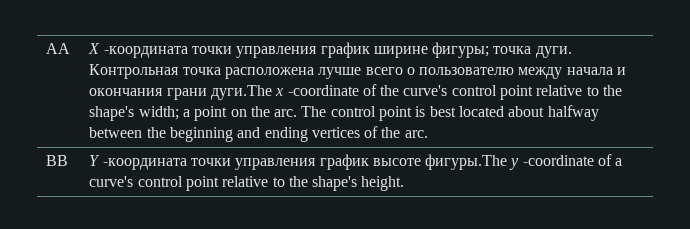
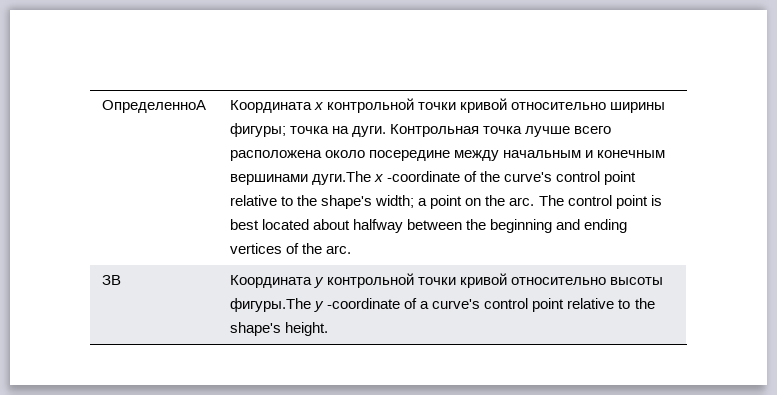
- AA | X -координата точки управления график ширине фигуры; точка дуги.
+ ОпределенноA | Координата x контрольной точки кривой относительно ширины фигуры; точка на дуги.
- Контрольная точка расположена лучше всего о пользователю между начала и окончания грани дуги.The x -coordinate of the curve's control point relative to the shape's width; a point on the arc.
+ Контрольная точка лучше всего расположена около посередине между начальным и конечным вершинами дуги.The x -coordinate of the curve's control point relative to the shape's width; a point on the arc.
- BB | Y -координата точки управления график высоте фигуры.The y -coordinate of a curve's control point relative to the shape's height.
+ ЗB | Координата y контрольной точки кривой относительно высоты фигуры.The y -coordinate of a curve's control point relative to the shape's height.

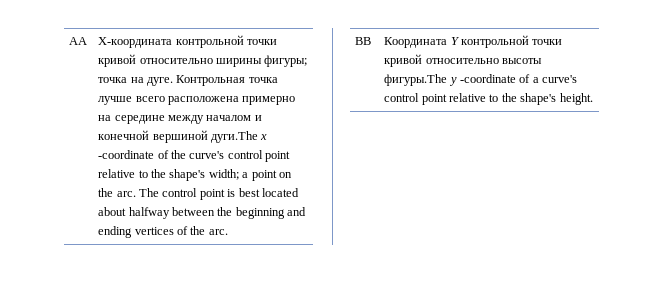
- ОпределенноA | Координата x контрольной точки кривой относительно ширины фигуры; точка на дуги.
+ AA | X-координата контрольной точки кривой относительно ширины фигуры; точка на дуге.
- Контрольная точка лучше всего расположена около посередине между начальным и конечным вершинами дуги.The x -coordinate of the curve's control point relative to the shape's width; a point on the arc.
+ Контрольная точка лучше всего расположена примерно на середине между началом и конечной вершиной дуги.The x -coordinate of the curve's control point relative to the shape's width; a point on the arc.
- ЗB | Координата y контрольной точки кривой относительно высоты фигуры.The y -coordinate of a curve's control point relative to the shape's height.
+ BB | Координата Y контрольной точки кривой относительно высоты фигуры.The y -coordinate of a curve's control point relative to the shape's height.

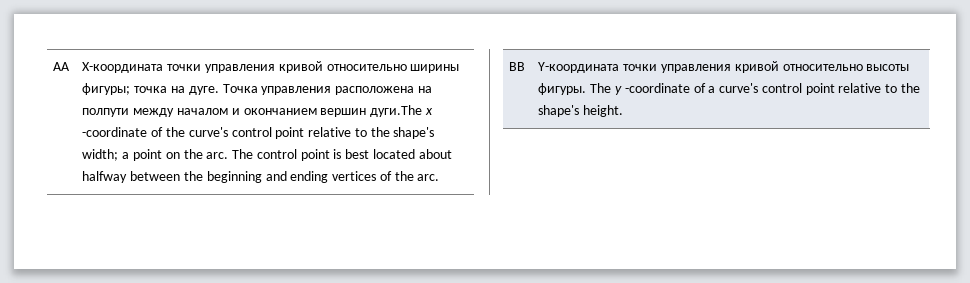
- X-координата контрольной точки кривой относительно ширины фигуры; точка на дуге.
+ X-координата точки управления кривой относительно ширины фигуры; точка на дуге.
- Контрольная точка лучше всего расположена примерно на середине между началом и конечной вершиной дуги.The x -coordinate of the curve's control point relative to the shape's width; a point on the arc.
+ Точка управления расположена на полпути между началом и окончанием вершин дуги.The x -coordinate of the curve's control point relative to the shape's width; a point on the arc.
- BB | Координата Y контрольной точки кривой относительно высоты фигуры.The y -coordinate of a curve's control point relative to the shape's height.
+ BB | Y-координата точки управления кривой относительно высоты фигуры. The y -coordinate of a curve's control point relative to the shape's height.

